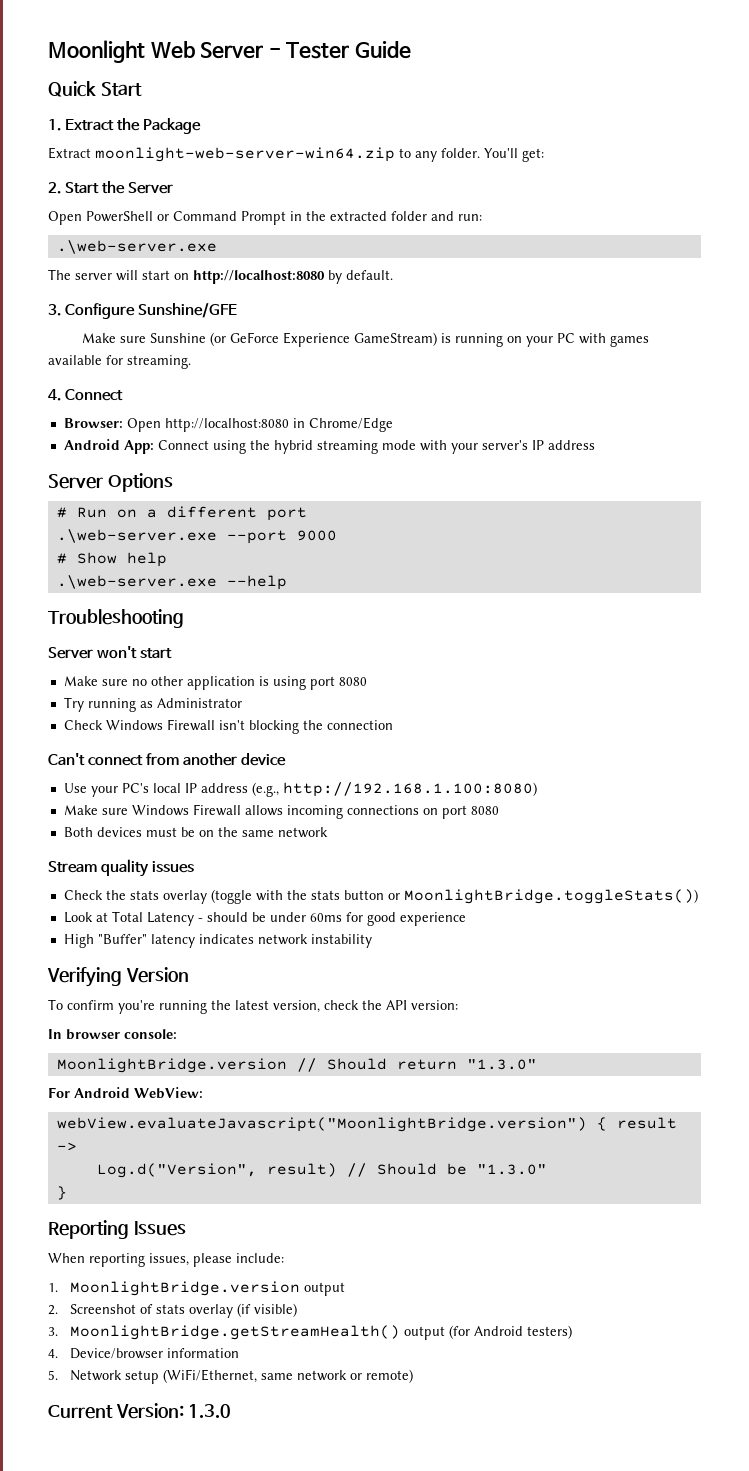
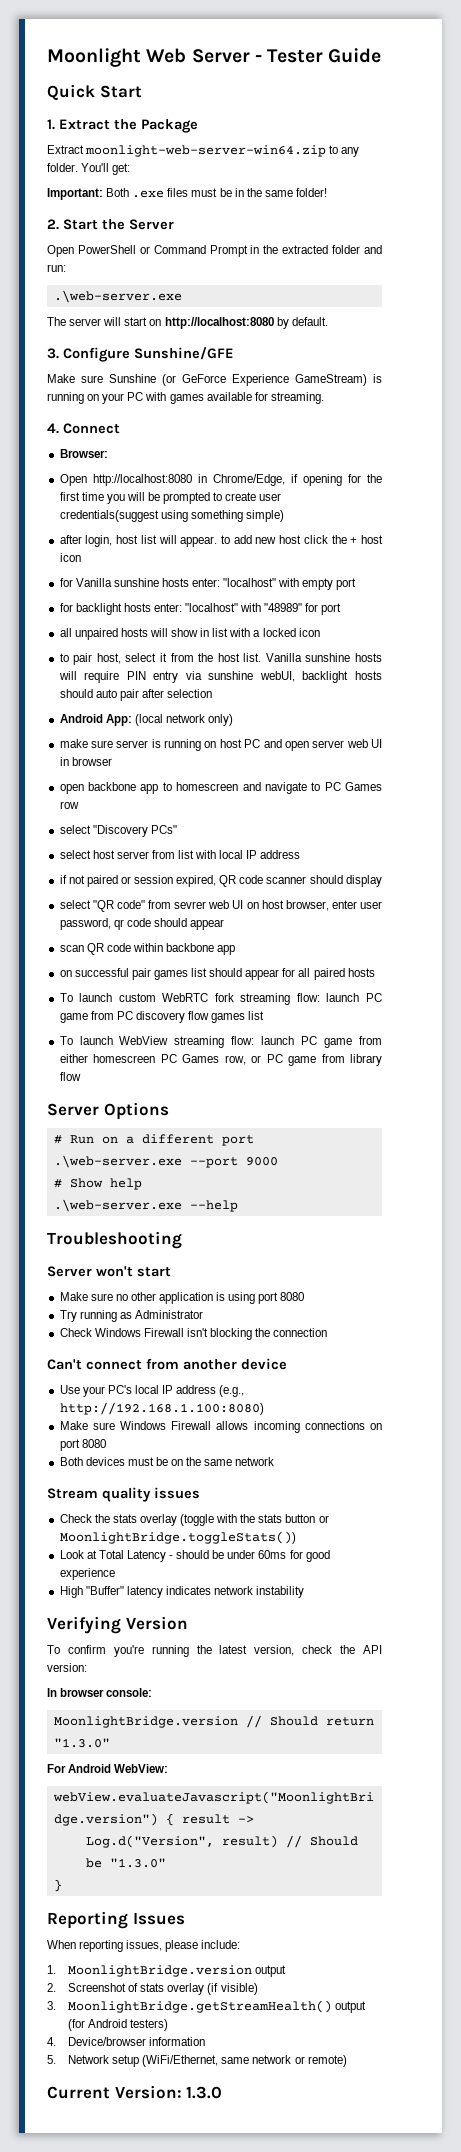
+ Important: Both .exe files must be in the same folder!
- Browser: Open http://localhost:8080 in Chrome/Edge
- Android App: Connect using the hybrid streaming mode with your server's IP address
+ Browser:
+ Open http://localhost:8080 in Chrome/Edge, if opening for the first time you will be prompted to create user credentials(suggest using something simple)
+ after login, host list will appear. to add new host click the + host icon
+ for Vanilla sunshine hosts enter: "localhost" with empty port
+ for backlight hosts enter: "localhost" with "48989" for port
+ all unpaired hosts will show in list with a locked icon
+ to pair host, select it from the host list. Vanilla sunshine hosts will require PIN entry via sunshine webUI, backlight hosts should auto pair after selection
+ Android App: (local network only)
+ make sure server is running on host PC and open server web UI in browser
+ open backbone app to homescreen and navigate to PC Games row
+ select "Discovery PCs"
+ select host server from list with local IP address
+ if not paired or session expired, QR code scanner should display
+ select "QR code" from sevrer web UI on host browser, enter user password, qr code should appear
+ scan QR code within backbone app
+ on successful pair games list should appear for all paired hosts
+ To launch custom WebRTC fork streaming flow: launch PC game from PC discovery flow games list
+ To launch WebView streaming flow: launch PC game from either homescreen PC Games row, or PC game from library flow

